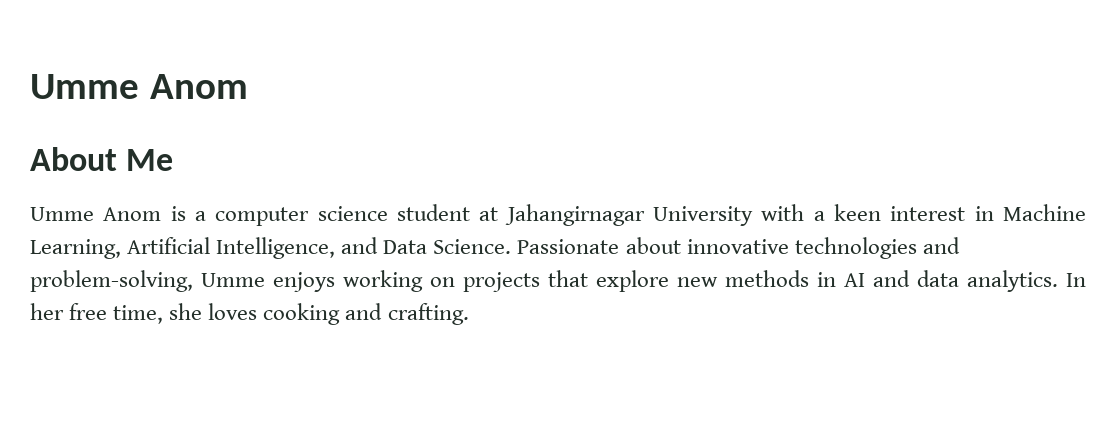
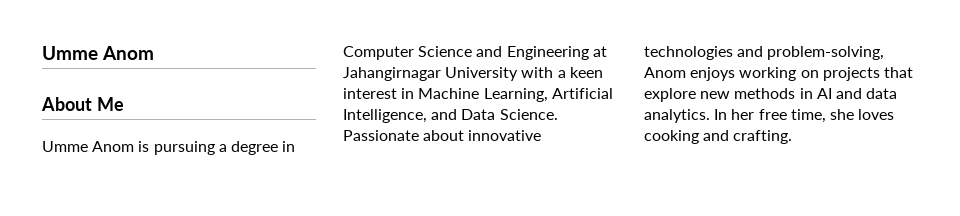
- Umme Anom is a computer science student at Jahangirnagar University with a keen interest in Machine Learning, Artificial Intelligence, and Data Science.
+ Umme Anom is pursuing a degree in Computer Science and Engineering at Jahangirnagar University with a keen interest in Machine Learning, Artificial Intelligence, and Data Science.
- Passionate about innovative technologies and problem-solving, Umme enjoys working on projects that explore new methods in AI and data analytics.
+ Passionate about innovative technologies and problem-solving, Anom enjoys working on projects that explore new methods in AI and data analytics.

